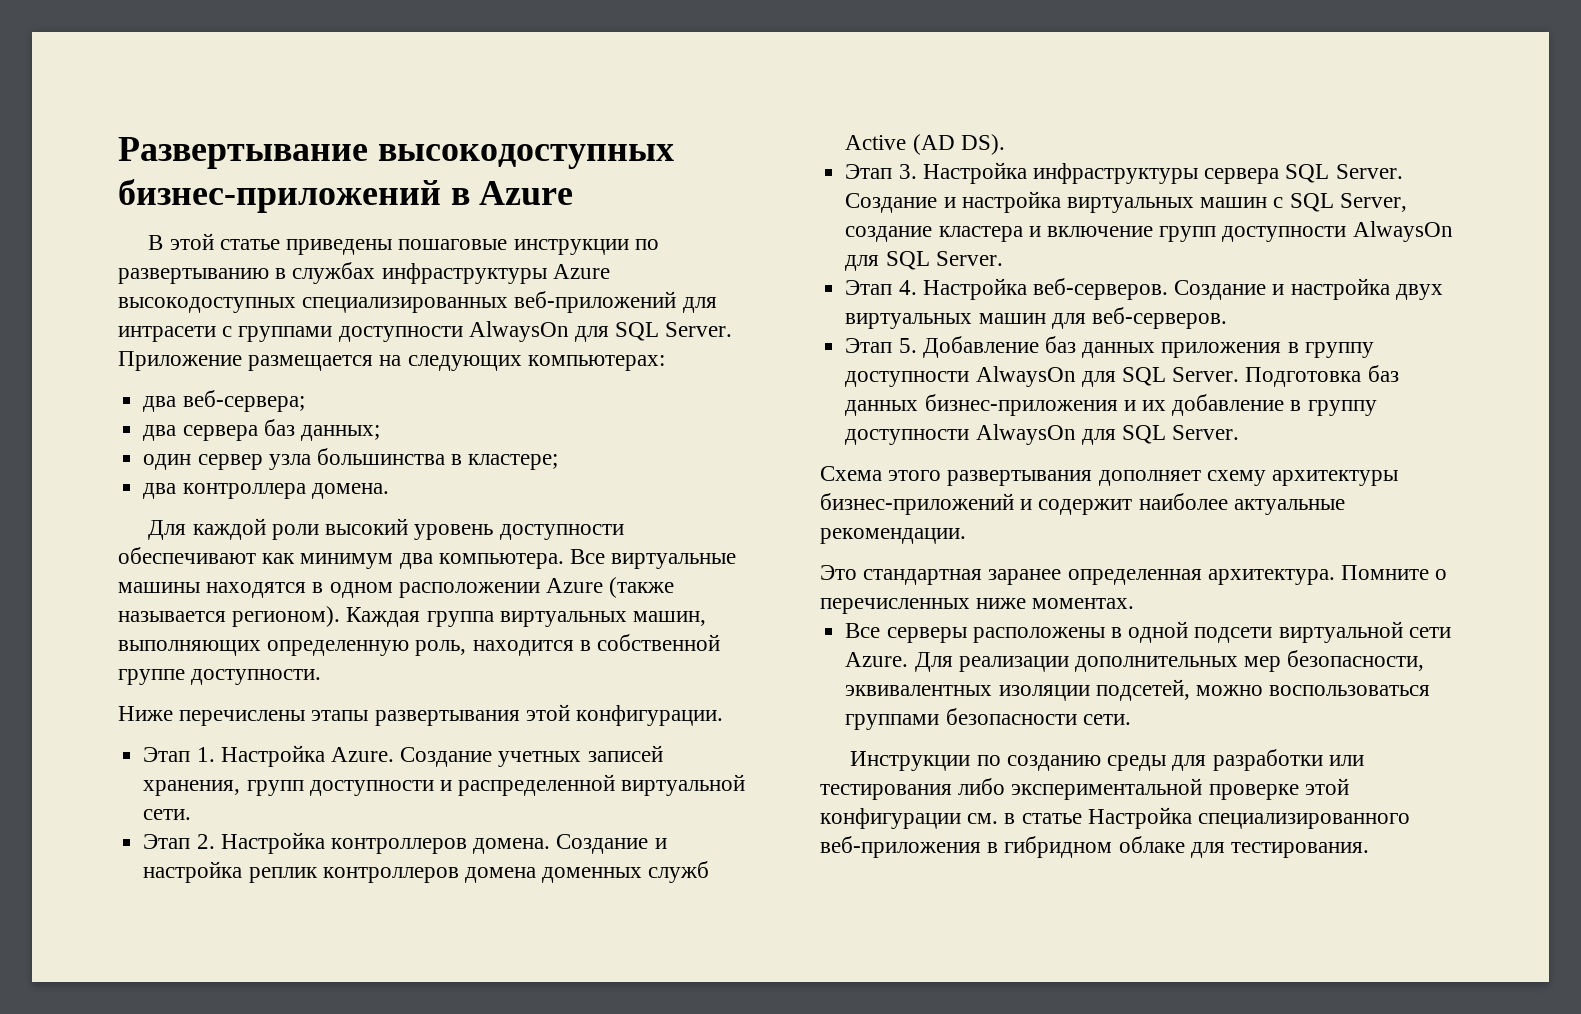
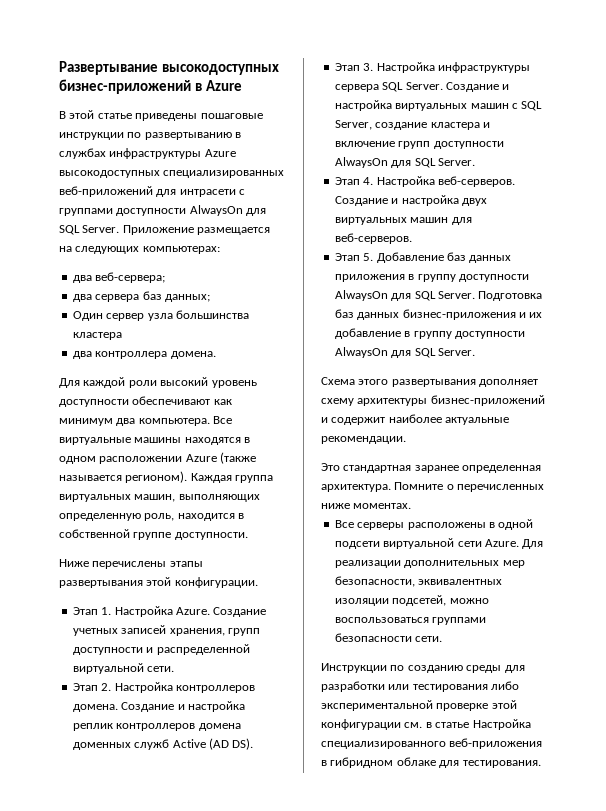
- один сервер узла большинства в кластере;
+ Один сервер узла большинства кластера

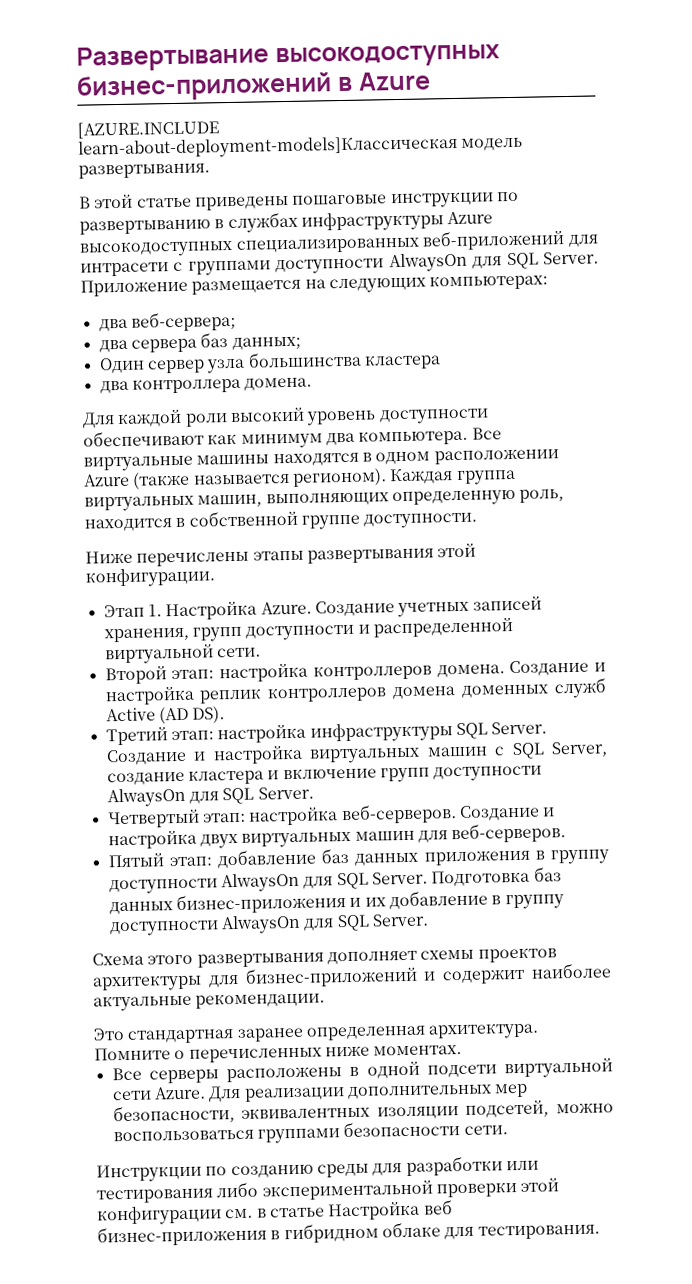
+ [AZURE.INCLUDE learn-about-deployment-models]Классическая модель развертывания.
- Этап 2. Настройка контроллеров домена.
+ Второй этап: настройка контроллеров домена.
- Этап 3. Настройка инфраструктуры сервера SQL Server.
+ Третий этап: настройка инфраструктуры SQL Server.
- Этап 4. Настройка веб-серверов.
+ Четвертый этап: настройка веб-серверов.
- Этап 5. Добавление баз данных приложения в группу доступности AlwaysOn для SQL Server.
+ Пятый этап: добавление баз данных приложения в группу доступности AlwaysOn для SQL Server.
- Схема этого развертывания дополняет схему архитектуры бизнес-приложений и содержит наиболее актуальные рекомендации.
+ Схема этого развертывания дополняет схемы проектов архитектуры для бизнес-приложений и содержит наиболее актуальные рекомендации.
- Инструкции по созданию среды для разработки или тестирования либо экспериментальной проверке этой конфигурации см. в статье Настройка специализированного веб-приложения в гибридном облаке для тестирования.
+ Инструкции по созданию среды для разработки или тестирования либо экспериментальной проверки этой конфигурации см. в статье Настройка веб бизнес-приложения в гибридном облаке для тестирования.

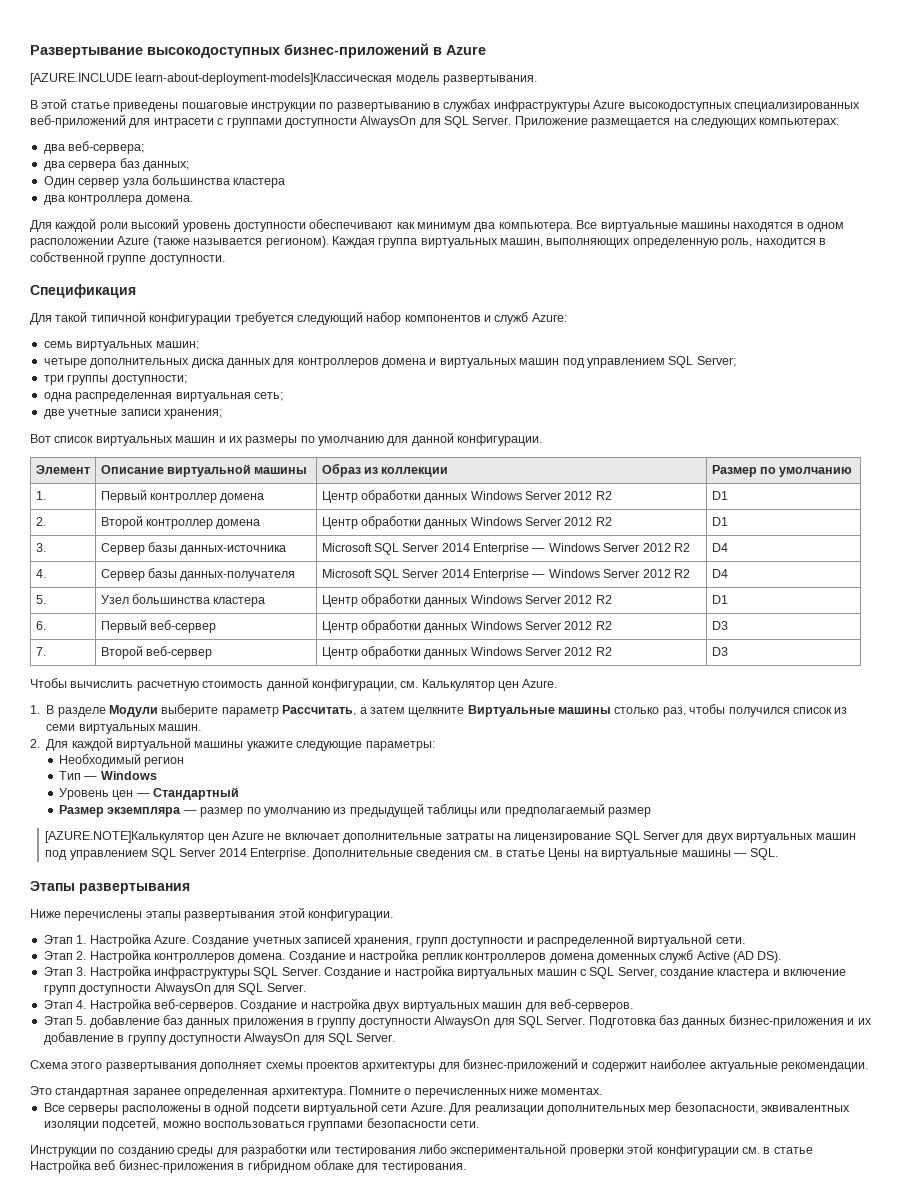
+ Спецификация
+ Для такой типичной конфигурации требуется следующий набор компонентов и служб Azure:
+ семь виртуальных машин;
+ четыре дополнительных диска данных для контроллеров домена и виртуальных машин под управлением SQL Server;
+ три группы доступности;
+ одна распределенная виртуальная сеть;
+ две учетные записи хранения;
+ Вот список виртуальных машин и их размеры по умолчанию для данной конфигурации.
+ Элемент | Описание виртуальной машины | Образ из коллекции | Размер по умолчанию
+ 1. | Первый контроллер домена | Центр обработки данных Windows Server 2012 R2 | D1
+ 2. | Второй контроллер домена | Центр обработки данных Windows Server 2012 R2 | D1
+ 3. | Сервер базы данных-источника | Microsoft SQL Server 2014 Enterprise — Windows Server 2012 R2 | D4
+ 4. | Сервер базы данных-получателя | Microsoft SQL Server 2014 Enterprise — Windows Server 2012 R2 | D4
+ 5. | Узел большинства кластера | Центр обработки данных Windows Server 2012 R2 | D1
+ 6. | Первый веб-сервер | Центр обработки данных Windows Server 2012 R2 | D3
+ 7. | Второй веб-сервер | Центр обработки данных Windows Server 2012 R2 | D3
+ Чтобы вычислить расчетную стоимость данной конфигурации, см. Калькулятор цен Azure.
+ 1. В разделе Модули выберите параметр Рассчитать, а затем щелкните Виртуальные машины столько раз, чтобы получился список из семи виртуальных машин.
+ 2. Для каждой виртуальной машины укажите следующие параметры:
+ Необходимый регион
+ Тип — Windows
+ Уровень цен — Стандартный
+ Размер экземпляра — размер по умолчанию из предыдущей таблицы или предполагаемый размер
+ [AZURE.NOTE]Калькулятор цен Azure не включает дополнительные затраты на лицензирование SQL Server для двух виртуальных машин под управлением SQL Server 2014 Enterprise. Дополнительные сведения см. в статье Цены на виртуальные машины — SQL.
+ Этапы развертывания
- Второй этап: настройка контроллеров домена.
+ Этап 2. Настройка контроллеров домена.
- Третий этап: настройка инфраструктуры SQL Server.
+ Этап 3. Настройка инфраструктуры SQL Server.
- Четвертый этап: настройка веб-серверов.
+ Этап 4. Настройка веб-серверов.
- Пятый этап: добавление баз данных приложения в группу доступности AlwaysOn для SQL Server.
+ Этап 5. добавление баз данных приложения в группу доступности AlwaysOn для SQL Server.

